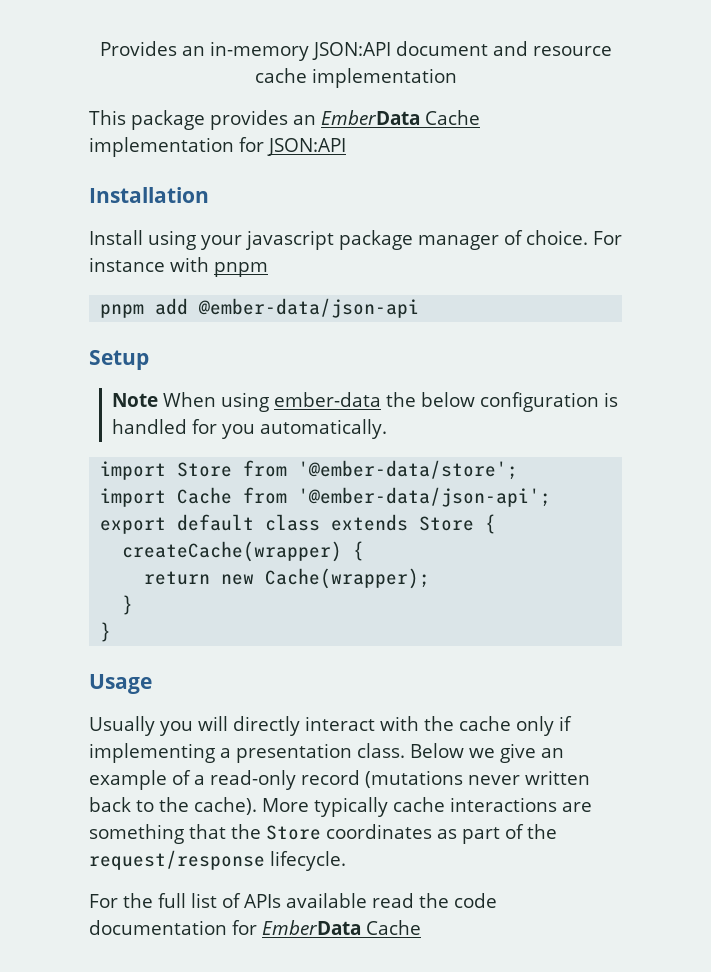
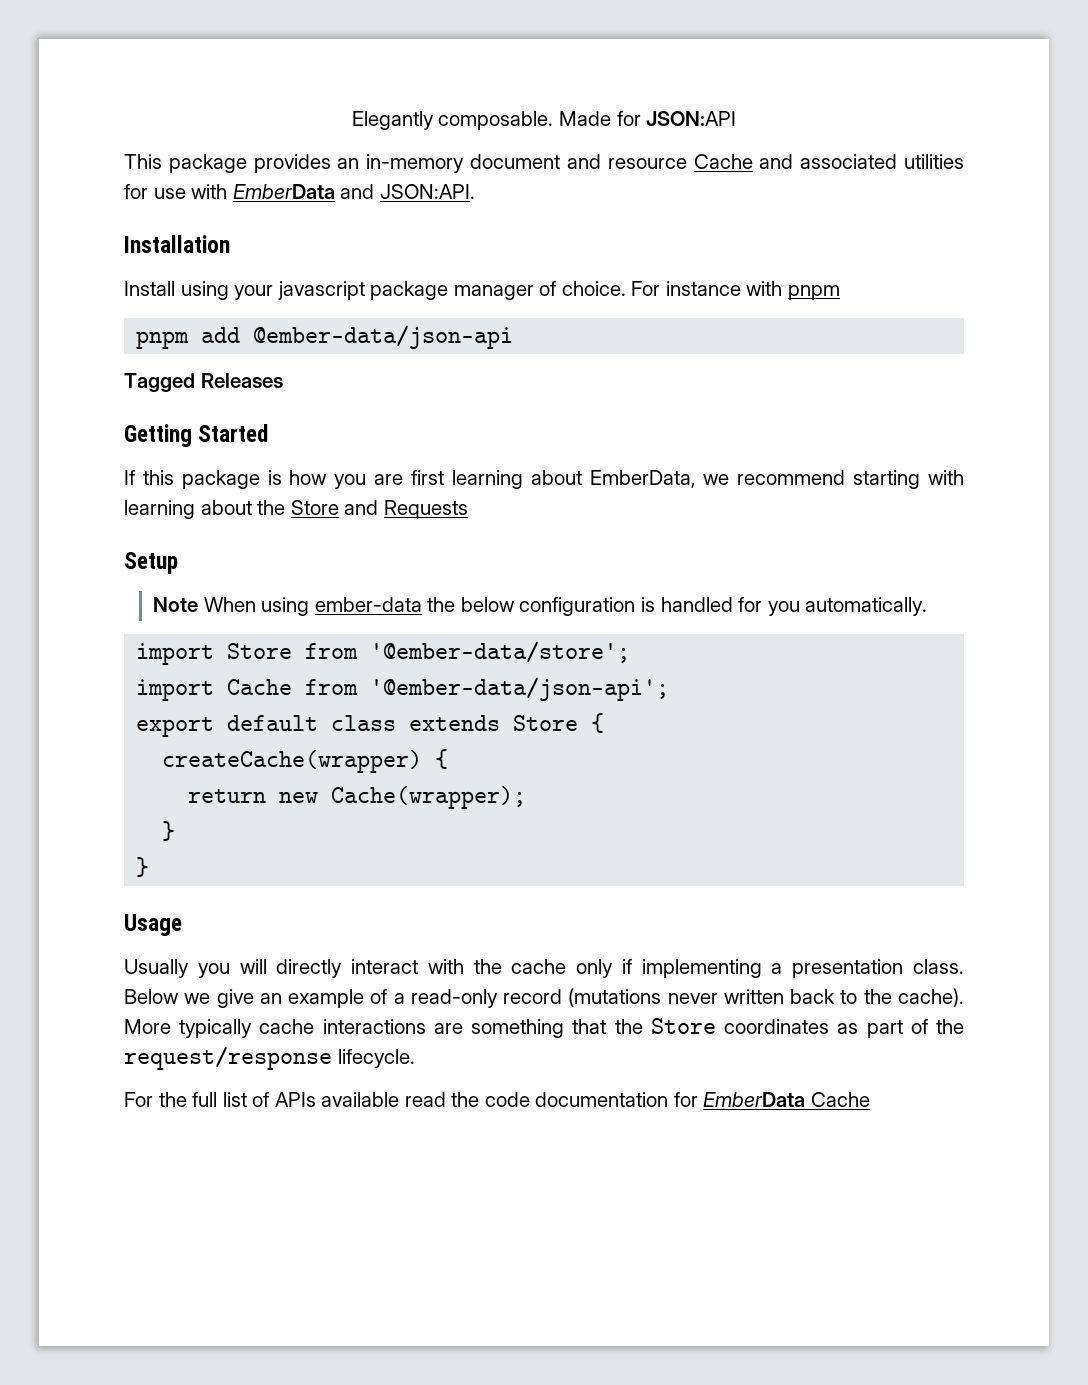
- Provides an in-memory JSON:API document and resource cache implementation
- This package provides an EmberData Cache implementation for JSON:API
+ Elegantly composable. Made for JSON:API
+ This package provides an in-memory document and resource Cache and associated utilities for use with EmberData and JSON:API.
+ Tagged Releases
+ Getting Started
+ If this package is how you are first learning about EmberData, we recommend starting with learning about the Store and Requests

